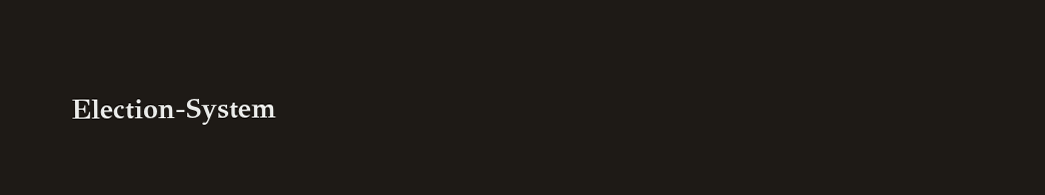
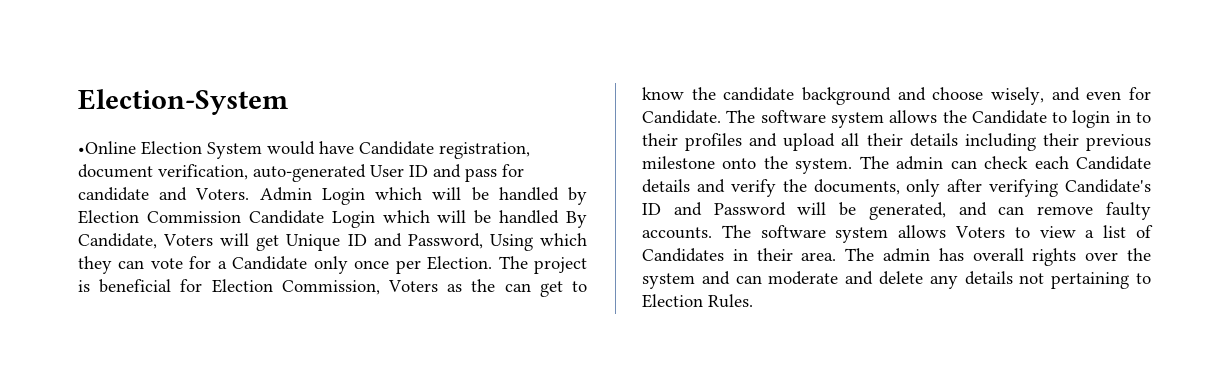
+ •Online Election System would have Candidate registration, document verification, auto-generated User ID and pass for candidate and Voters. Admin Login which will be handled by Election Commission Candidate Login which will be handled By Candidate, Voters will get Unique ID and Password, Using which they can vote for a Candidate only once per Election. The project is beneficial for Election Commission, Voters as the can get to know the candidate background and choose wisely, and even for Candidate. The software system allows the Candidate to login in to their profiles and upload all their details including their previous milestone onto the system. The admin can check each Candidate details and verify the documents, only after verifying Candidate's ID and Password will be generated, and can remove faulty accounts. The software system allows Voters to view a list of Candidates in their area. The admin has overall rights over the system and can moderate and delete any details not pertaining to Election Rules.

